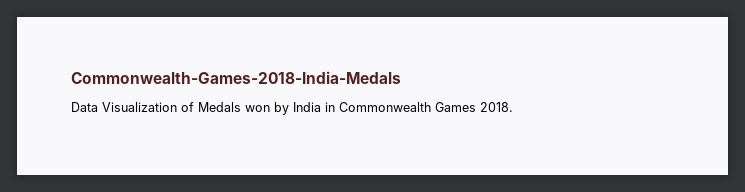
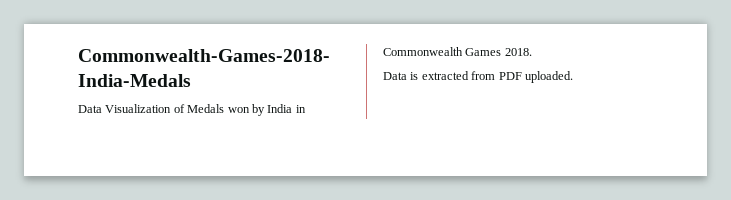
+ Data is extracted from PDF uploaded.

